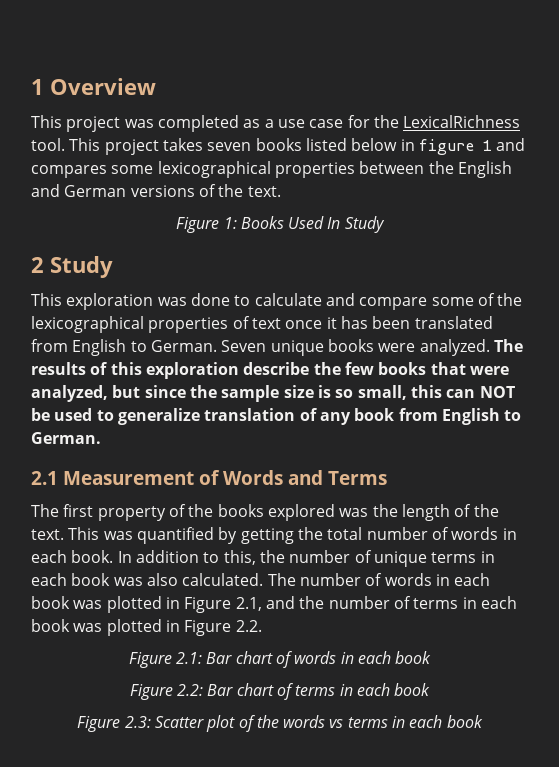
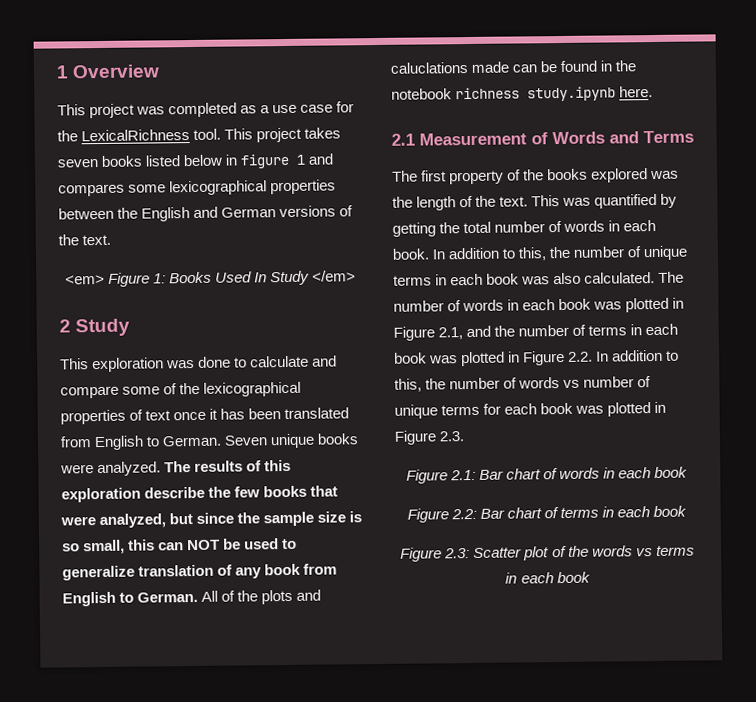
- Figure 1: Books Used In Study
+ <em> Figure 1: Books Used In Study </em>
+ All of the plots and caluclations made can be found in the notebook richness study.ipynb here.
- The number of words in each book was plotted in Figure 2.1, and the number of terms in each book was plotted in Figure 2.2.
+ The number of words in each book was plotted in Figure 2.1, and the number of terms in each book was plotted in Figure 2.2. In addition to this, the number of words vs number of unique terms for each book was plotted in Figure 2.3.

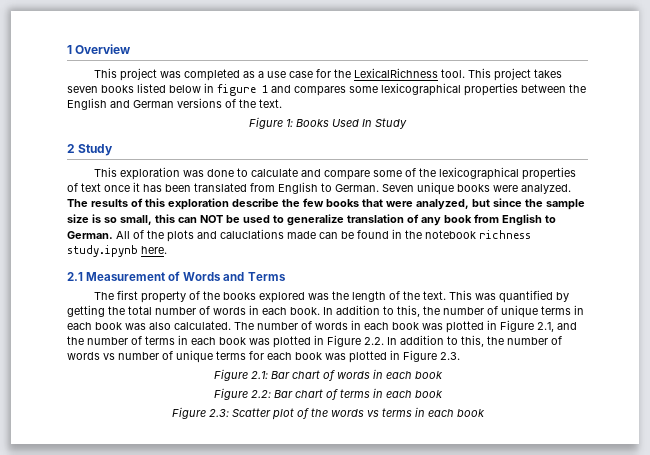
- <em> Figure 1: Books Used In Study </em>
+ Figure 1: Books Used In Study

